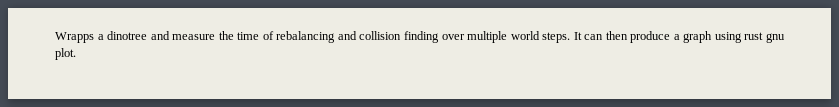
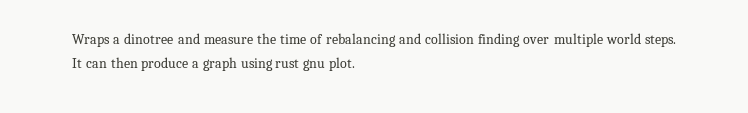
- Wrapps a dinotree and measure the time of rebalancing and collision finding over multiple world steps.
+ Wraps a dinotree and measure the time of rebalancing and collision finding over multiple world steps.

